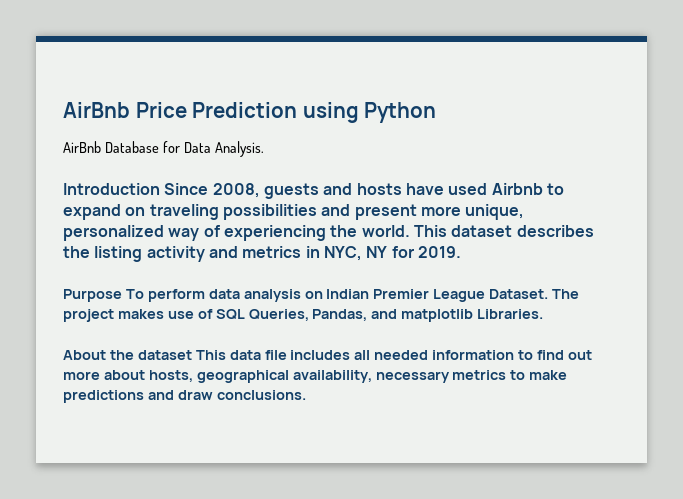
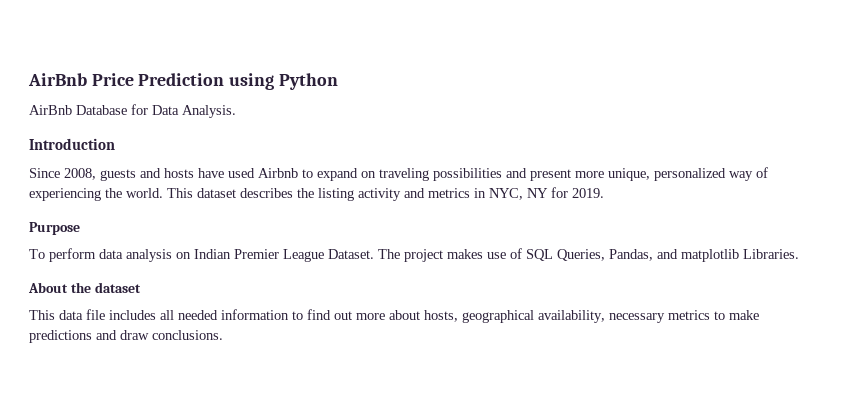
- Introduction Since 2008, guests and hosts have used Airbnb to expand on traveling possibilities and present more unique, personalized way of experiencing the world.
+ Introduction
+ Since 2008, guests and hosts have used Airbnb to expand on traveling possibilities and present more unique, personalized way of experiencing the world.
- Purpose To perform data analysis on Indian Premier League Dataset.
+ Purpose
+ To perform data analysis on Indian Premier League Dataset.
- About the dataset This data file includes all needed information to find out more about hosts, geographical availability, necessary metrics to make predictions and draw conclusions.
+ About the dataset
+ This data file includes all needed information to find out more about hosts, geographical availability, necessary metrics to make predictions and draw conclusions.

